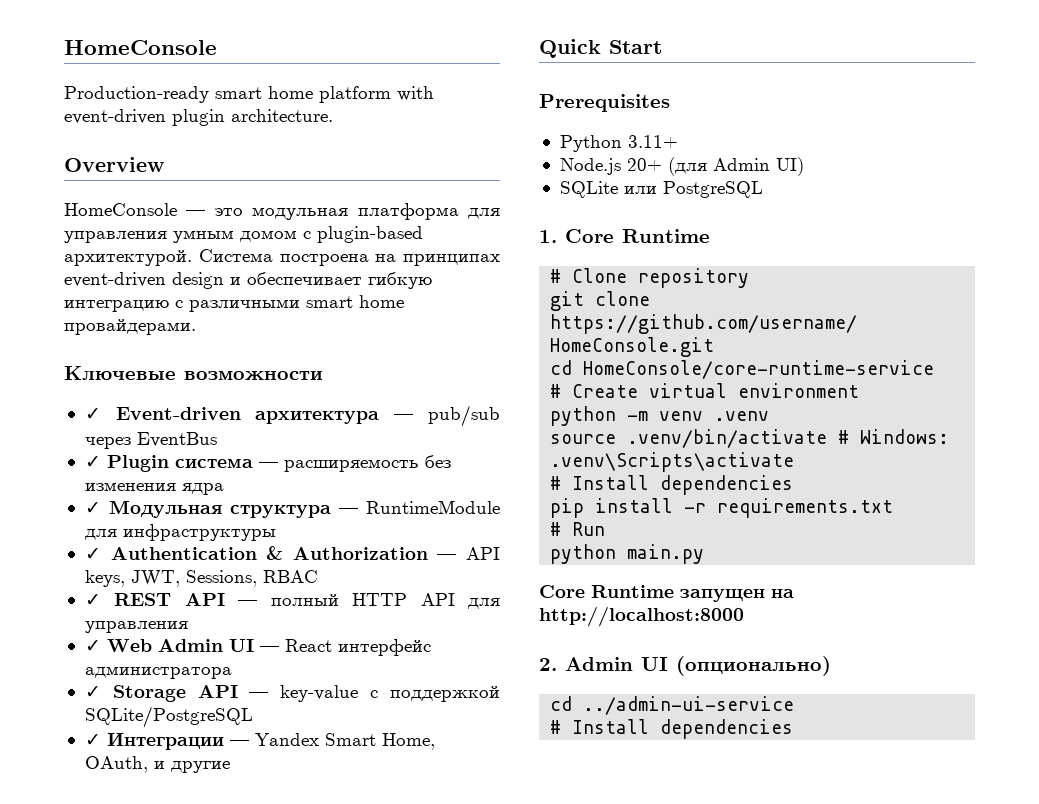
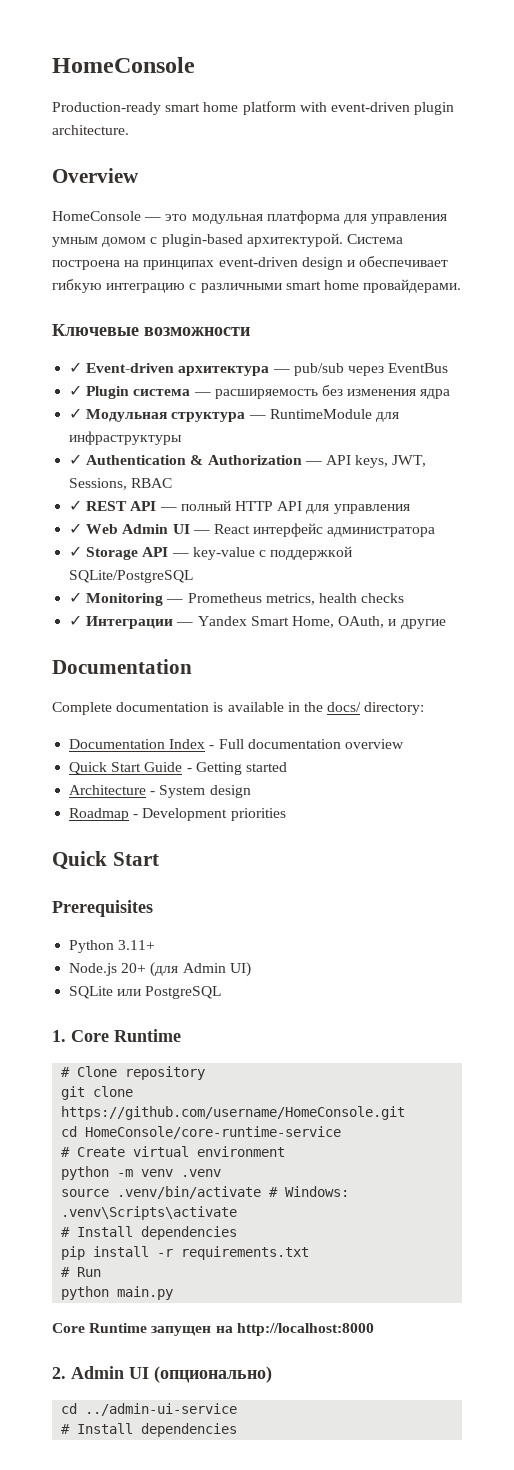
+ ✓ Monitoring — Prometheus metrics, health checks
  ✓ Интеграции — Yandex Smart Home, OAuth, и другие
+ Documentation
+ Complete documentation is available in the docs/ directory:
+ Documentation Index - Full documentation overview
+ Quick Start Guide - Getting started
+ Architecture - System design
+ Roadmap - Development priorities

